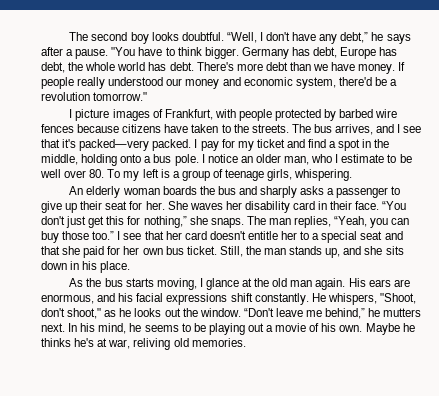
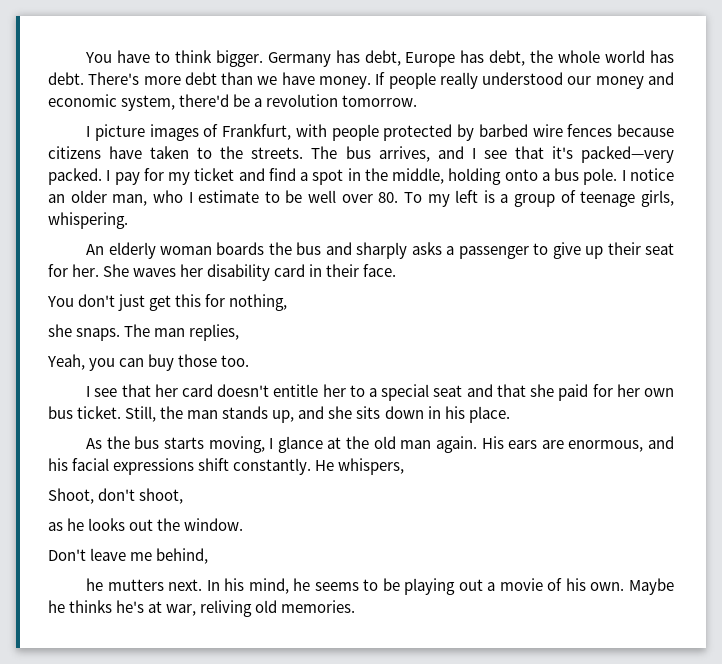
- The second boy looks doubtful. “Well, I don't have any debt,” he says after a pause. "You have to think bigger.
+ You have to think bigger.
- If people really understood our money and economic system, there'd be a revolution tomorrow."
+ If people really understood our money and economic system, there'd be a revolution tomorrow.
- She waves her disability card in their face. “You don't just get this for nothing,” she snaps.
+ She waves her disability card in their face.
+ You don't just get this for nothing,
+ she snaps.
- The man replies, “Yeah, you can buy those too.” I see that her card doesn't entitle her to a special seat and that she paid for her own bus ticket.
+ The man replies,
+ Yeah, you can buy those too.
+ I see that her card doesn't entitle her to a special seat and that she paid for her own bus ticket.
- He whispers, "Shoot, don't shoot," as he looks out the window. “Don't leave me behind,” he mutters next.
+ He whispers,
+ Shoot, don't shoot,
+ as he looks out the window.
+ Don't leave me behind,
+ he mutters next.

